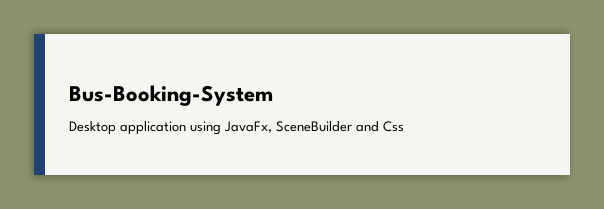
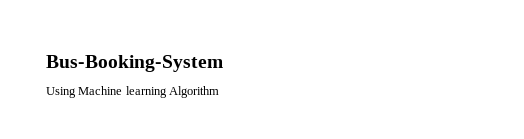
- Desktop application using JavaFx, SceneBuilder and Css
+ Using Machine learning Algorithm

